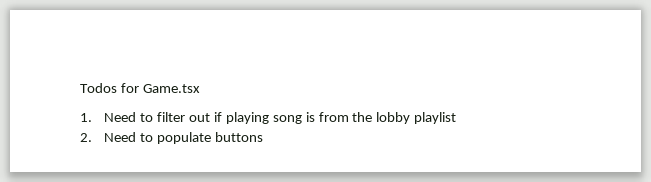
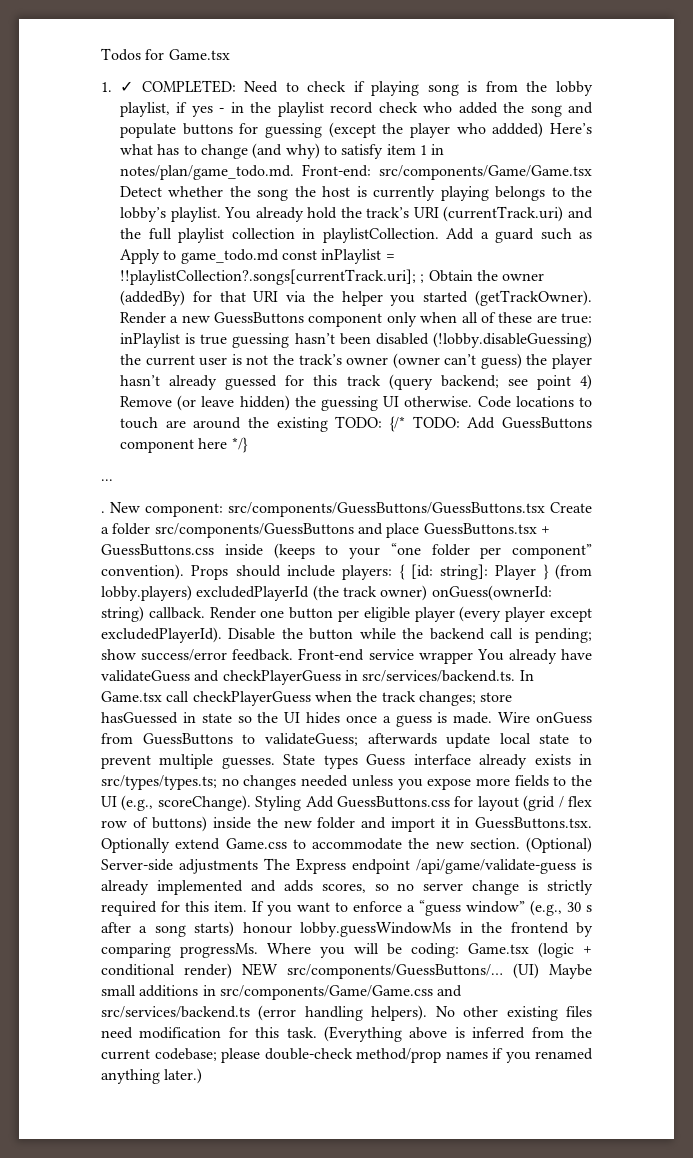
- 1. Need to filter out if playing song is from the lobby playlist
- 2. Need to populate buttons
+ 1. ✓ COMPLETED: Need to check if playing song is from the lobby playlist, if yes - in the playlist record check who added the song and populate buttons for guessing (except the player who addded) Here’s what has to change (and why) to satisfy item 1 in notes/plan/game_todo.md. Front-end: src/components/Game/Game.tsx Detect whether the song the host is currently playing belongs to the lobby’s playlist. You already hold the track’s URI (currentTrack.uri) and the full playlist collection in playlistCollection. Add a guard such as Apply to game_todo.md const inPlaylist = !!playlistCollection?.songs[currentTrack.uri]; ; Obtain the owner (addedBy) for that URI via the helper you started (getTrackOwner). Render a new GuessButtons component only when all of these are true: inPlaylist is true guessing hasn’t been disabled (!lobby.disableGuessing) the current user is not the track’s owner (owner can’t guess) the player hasn’t already guessed for this track (query backend; see point 4) Remove (or leave hidden) the guessing UI otherwise. Code locations to touch are around the existing TODO: {/* TODO: Add GuessButtons component here */}
+ ...
+ . New component: src/components/GuessButtons/GuessButtons.tsx Create a folder src/components/GuessButtons and place GuessButtons.tsx + GuessButtons.css inside (keeps to your “one folder per component” convention). Props should include players: { [id: string]: Player } (from lobby.players) excludedPlayerId (the track owner) onGuess(ownerId: string) callback. Render one button per eligible player (every player except excludedPlayerId). Disable the button while the backend call is pending; show success/error feedback. Front-end service wrapper You already have validateGuess and checkPlayerGuess in src/services/backend.ts. In Game.tsx call checkPlayerGuess when the track changes; store hasGuessed in state so the UI hides once a guess is made. Wire onGuess from GuessButtons to validateGuess; afterwards update local state to prevent multiple guesses. State types Guess interface already exists in src/types/types.ts; no changes needed unless you expose more fields to the UI (e.g., scoreChange). Styling Add GuessButtons.css for layout (grid / flex row of buttons) inside the new folder and import it in GuessButtons.tsx. Optionally extend Game.css to accommodate the new section. (Optional) Server-side adjustments The Express endpoint /api/game/validate-guess is already implemented and adds scores, so no server change is strictly required for this item. If you want to enforce a “guess window” (e.g., 30 s after a song starts) honour lobby.guessWindowMs in the frontend by comparing progressMs. Where you will be coding: Game.tsx (logic + conditional render) NEW src/components/GuessButtons/… (UI) Maybe small additions in src/components/Game/Game.css and src/services/backend.ts (error handling helpers). No other existing files need modification for this task. (Everything above is inferred from the current codebase; please double-check method/prop names if you renamed anything later.)

